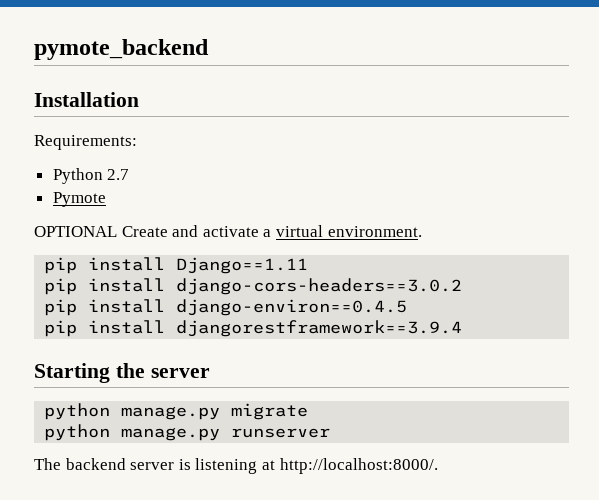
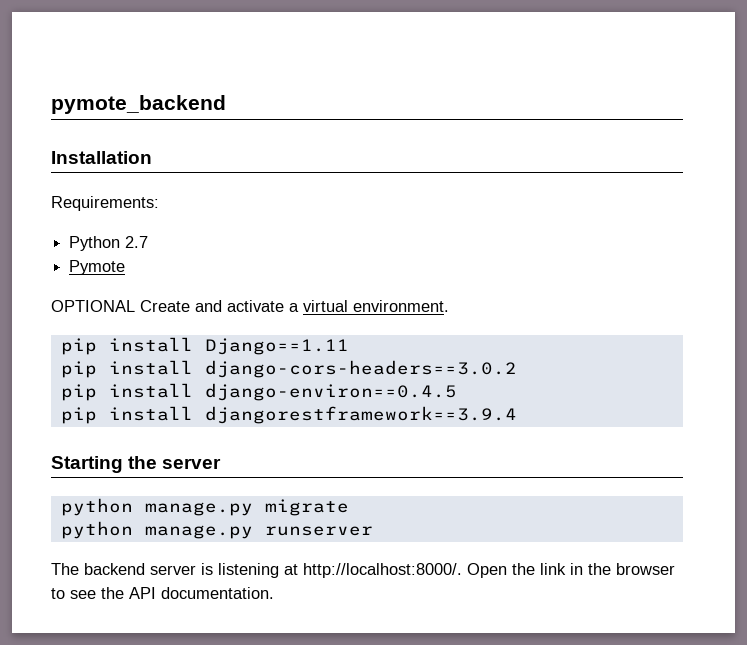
+ Open the link in the browser to see the API documentation.

